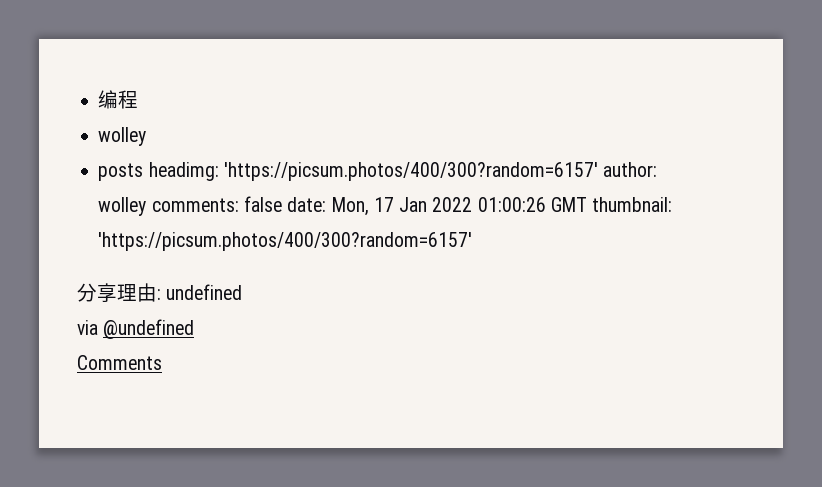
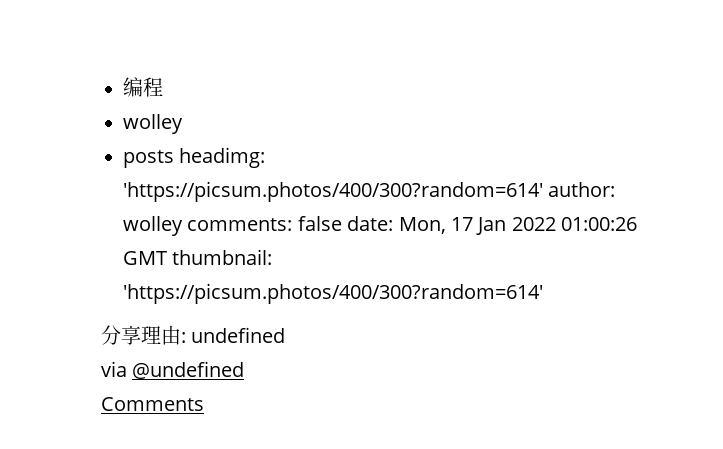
- posts headimg: 'https://picsum.photos/400/300?random=6157' author: wolley comments: false date: Mon, 17 Jan 2022 01:00:26 GMT thumbnail: 'https://picsum.photos/400/300?random=6157'
+ posts headimg: 'https://picsum.photos/400/300?random=614' author: wolley comments: false date: Mon, 17 Jan 2022 01:00:26 GMT thumbnail: 'https://picsum.photos/400/300?random=614'

